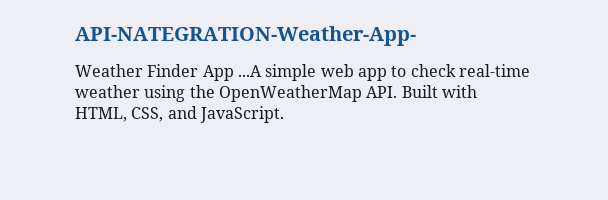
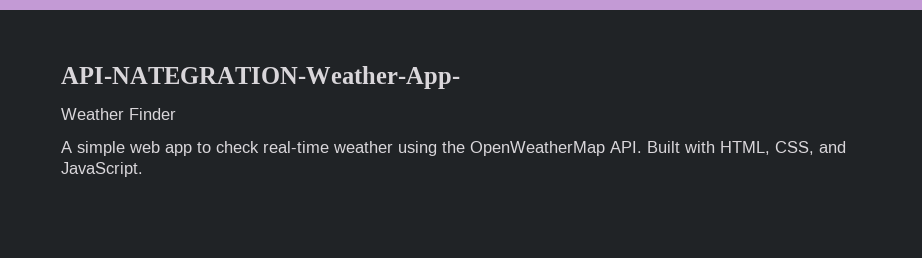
- Weather Finder App ...A simple web app to check real-time weather using the OpenWeatherMap API. Built with HTML, CSS, and JavaScript.
+ Weather Finder
+ A simple web app to check real-time weather using the OpenWeatherMap API. Built with HTML, CSS, and JavaScript.

